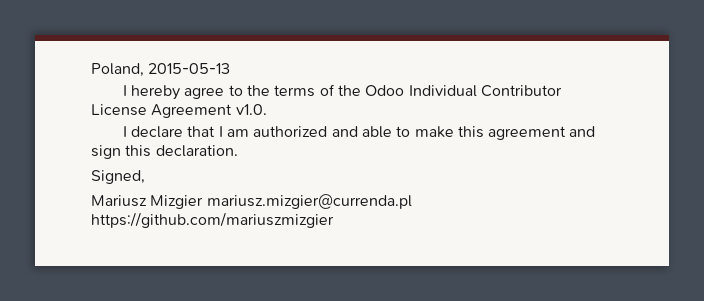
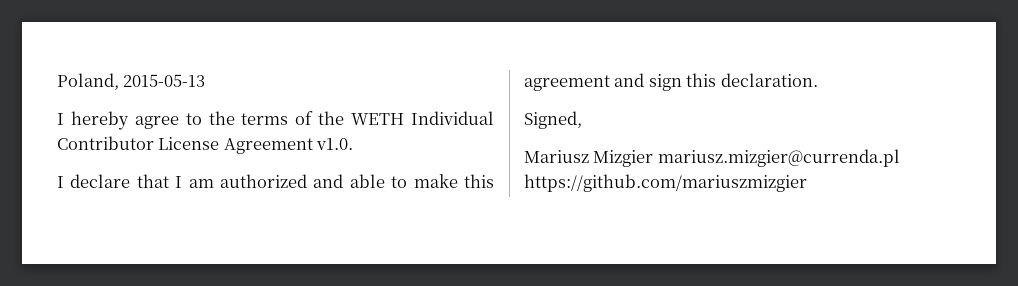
- I hereby agree to the terms of the Odoo Individual Contributor License Agreement v1.0.
+ I hereby agree to the terms of the WETH Individual Contributor License Agreement v1.0.

